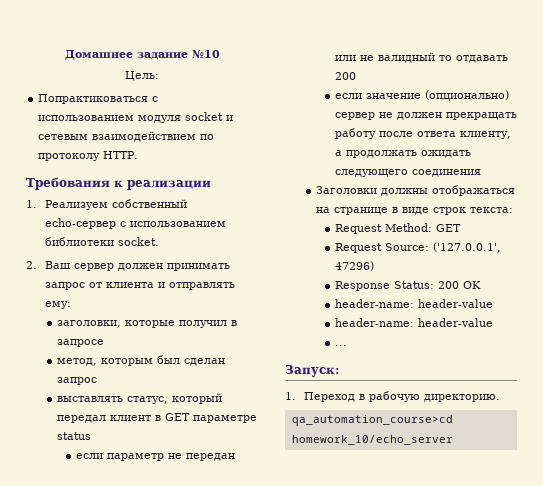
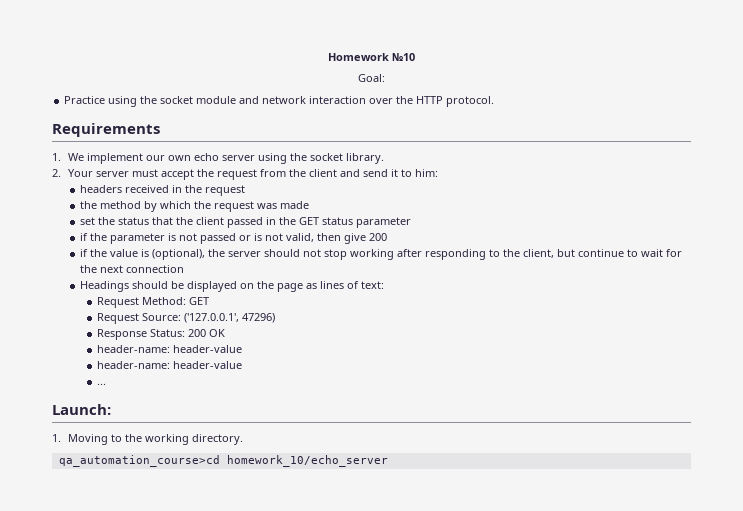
- Домашнее задание №10
+ Homework №10
- Цель:
- Попрактиковаться с использованием модуля socket и сетевым взаимодействием по протоколу HTTP.
- Требования к реализации
- 1. Реализуем собственный echo-сервер с использованием библиотеки socket.
- 2. Ваш сервер должен принимать запрос от клиента и отправлять ему:
- заголовки, которые получил в запросе
- метод, которым был сделан запрос
- выставлять статус, который передал клиент в GET параметре status
- если параметр не передан или не валидный то отдавать 200
- если значение (опционально) сервер не должен прекращать работу после ответа клиенту, а продолжать ожидать следующего соединения
- Заголовки должны отображаться на странице в виде строк текста:
+ Goal:
+ Practice using the socket module and network interaction over the HTTP protocol.
+ Requirements
+ 1. We implement our own echo server using the socket library.
+ 2. Your server must accept the request from the client and send it to him:
+ headers received in the request
+ the method by which the request was made
+ set the status that the client passed in the GET status parameter
+ if the parameter is not passed or is not valid, then give 200
+ if the value is (optional), the server should not stop working after responding to the client, but continue to wait for the next connection
+ Headings should be displayed on the page as lines of text:
- Запуск:
- 1. Переход в рабочую директорию.
+ Launch:
+ 1. Moving to the working directory.

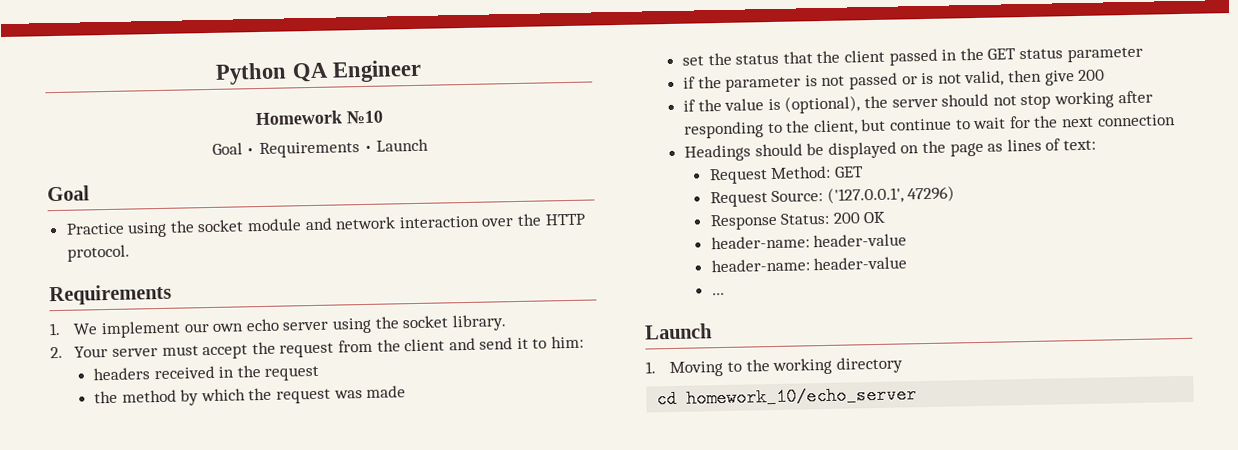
+ Python QA Engineer
- Goal:
+ Goal • Requirements • Launch
+ Goal
  ...
- Launch:
+ Launch
- 1. Moving to the working directory.
- qa_automation_course>cd homework_10/echo_server
+ 1. Moving to the working directory
+ cd homework_10/echo_server

